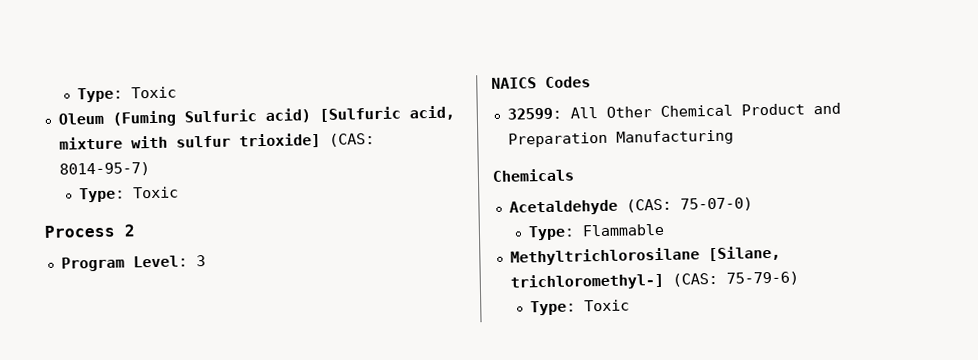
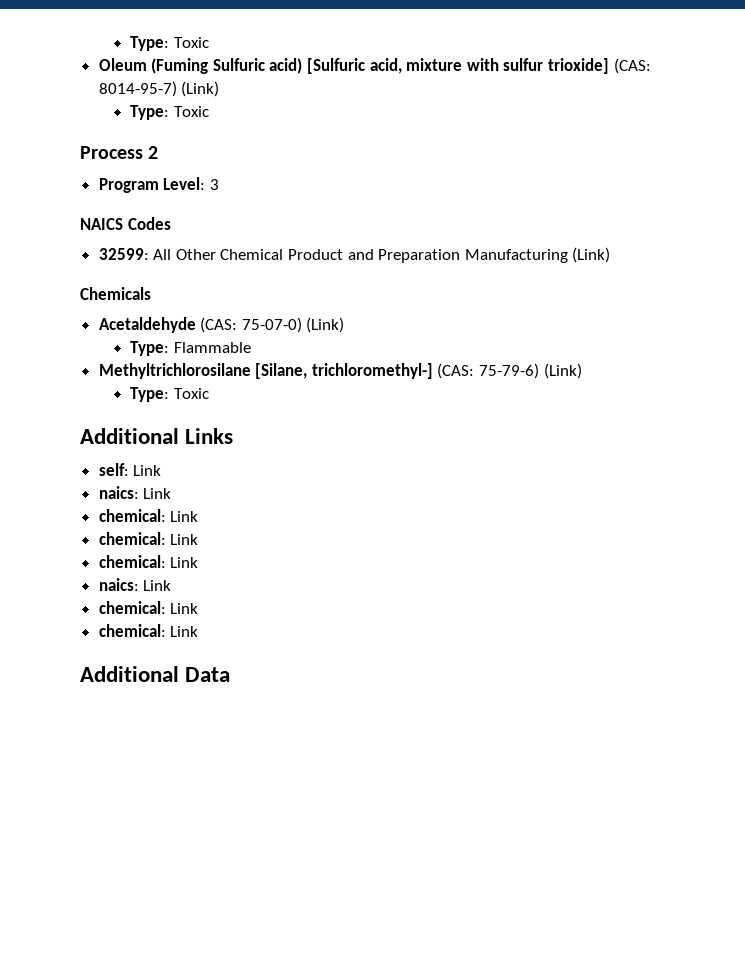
- Oleum (Fuming Sulfuric acid) [Sulfuric acid, mixture with sulfur trioxide] (CAS: 8014-95-7)
+ Oleum (Fuming Sulfuric acid) [Sulfuric acid, mixture with sulfur trioxide] (CAS: 8014-95-7) (Link)
- 32599: All Other Chemical Product and Preparation Manufacturing
+ 32599: All Other Chemical Product and Preparation Manufacturing (Link)
- Acetaldehyde (CAS: 75-07-0)
+ Acetaldehyde (CAS: 75-07-0) (Link)
- Methyltrichlorosilane [Silane, trichloromethyl-] (CAS: 75-79-6)
+ Methyltrichlorosilane [Silane, trichloromethyl-] (CAS: 75-79-6) (Link)
  Type: Toxic
+ Additional Links
+ self: Link
+ naics: Link
+ chemical: Link
+ chemical: Link
+ chemical: Link
+ naics: Link
+ chemical: Link
+ chemical: Link
+ Additional Data

